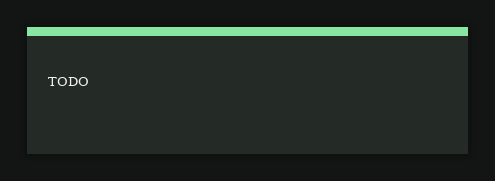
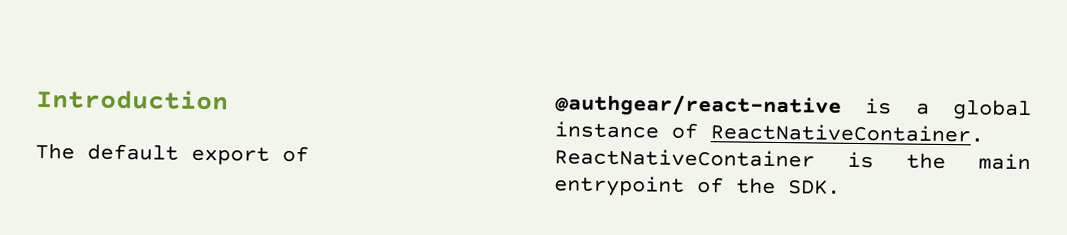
- TODO
+ Introduction
+ The default export of @authgear/react-native is a global instance of ReactNativeContainer. ReactNativeContainer is the main entrypoint of the SDK.

